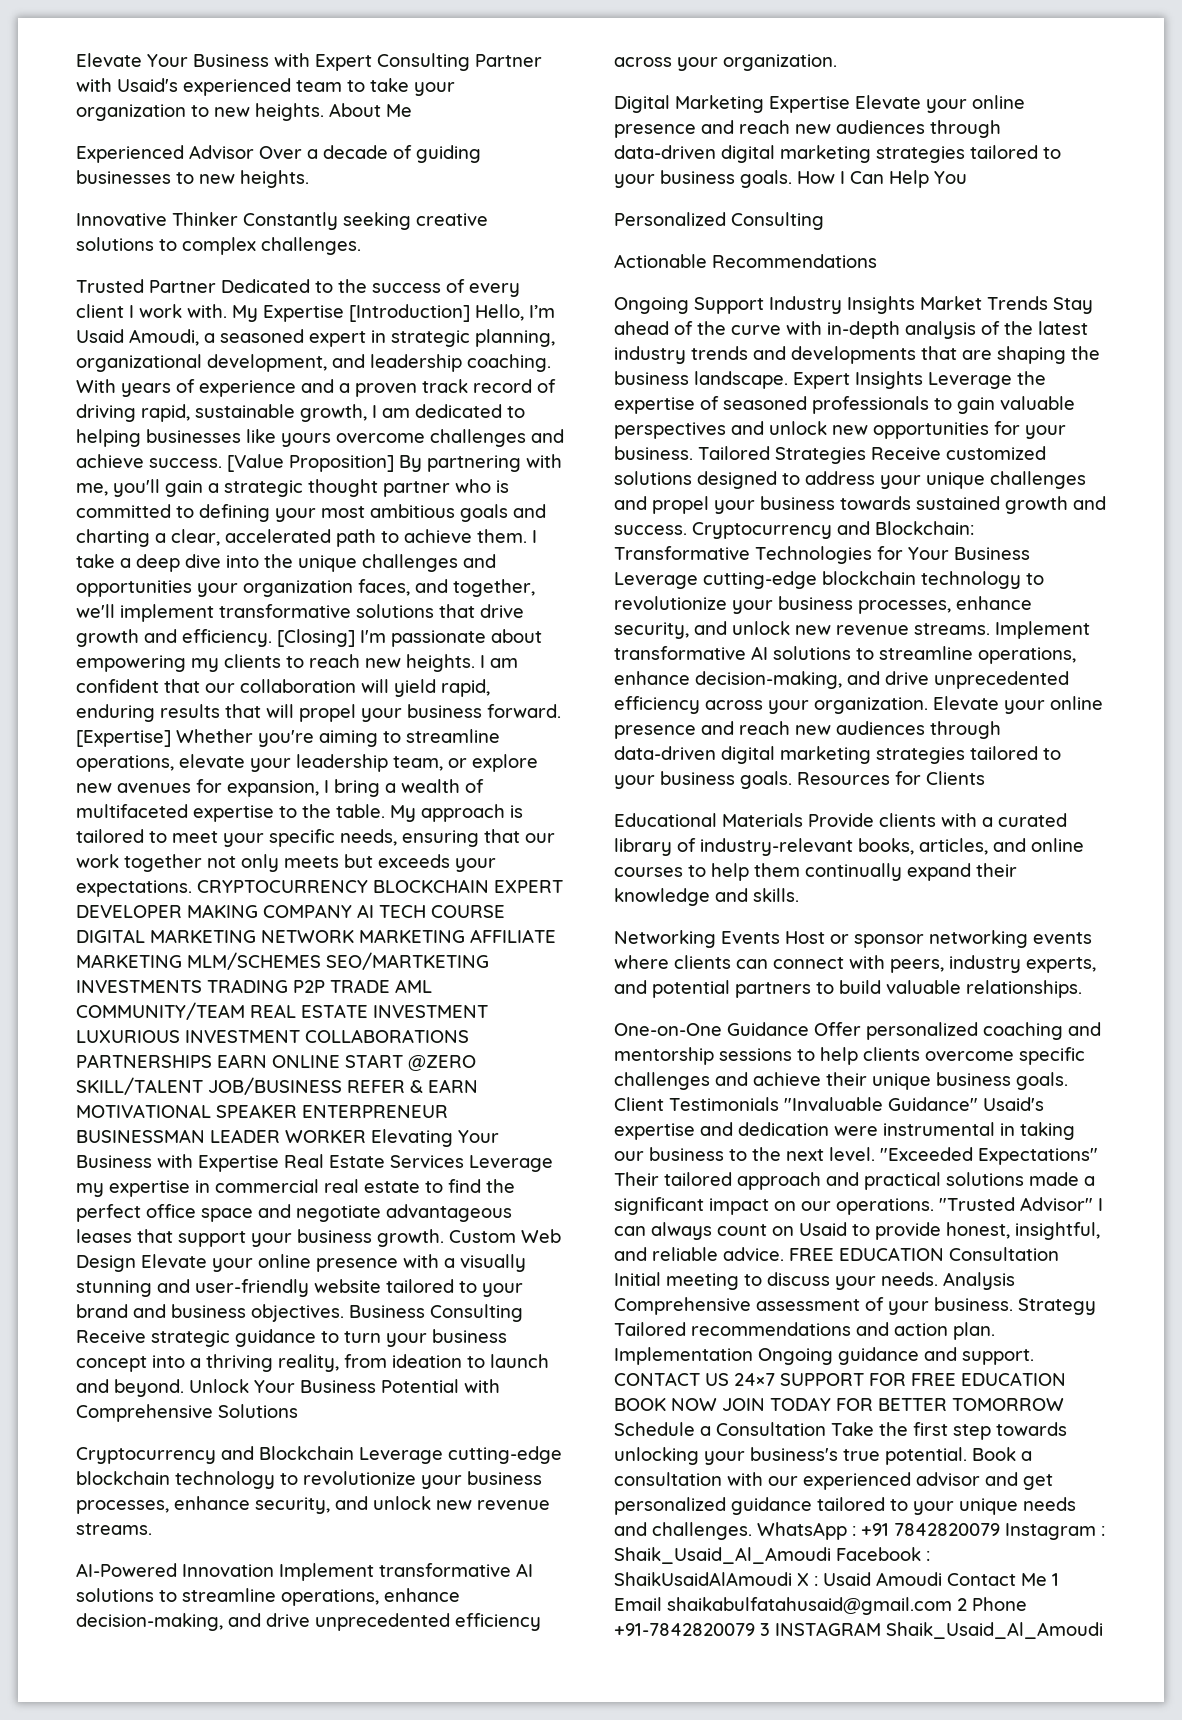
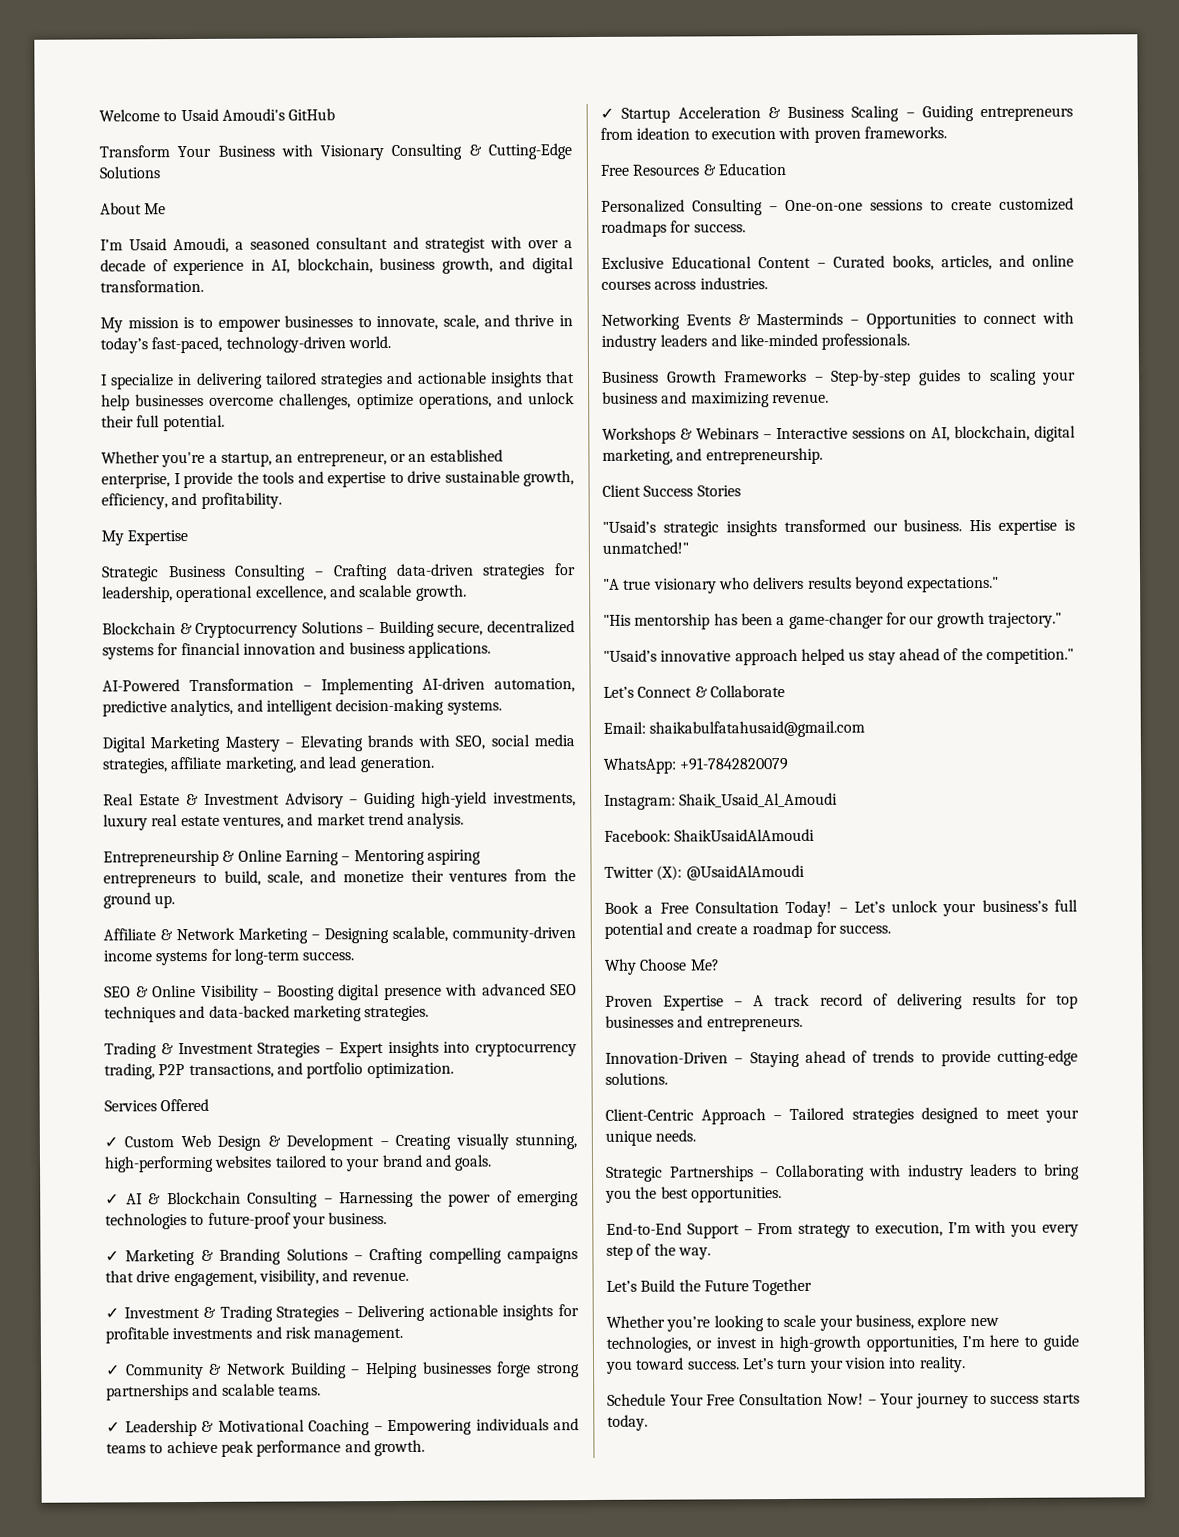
- Elevate Your Business with Expert Consulting Partner with Usaid's experienced team to take your organization to new heights. About Me
- Experienced Advisor Over a decade of guiding businesses to new heights.
- Innovative Thinker Constantly seeking creative solutions to complex challenges.
- Trusted Partner Dedicated to the success of every client I work with. My Expertise [Introduction] Hello, I’m Usaid Amoudi, a seasoned expert in strategic planning, organizational development, and leadership coaching. With years of experience and a proven track record of driving rapid, sustainable growth, I am dedicated to helping businesses like yours overcome challenges and achieve success. [Value Proposition] By partnering with me, you'll gain a strategic thought partner who is committed to defining your most ambitious goals and charting a clear, accelerated path to achieve them. I take a deep dive into the unique challenges and opportunities your organization faces, and together, we'll implement transformative solutions that drive growth and efficiency. [Closing] I'm passionate about empowering my clients to reach new heights. I am confident that our collaboration will yield rapid, enduring results that will propel your business forward. [Expertise] Whether you're aiming to streamline operations, elevate your leadership team, or explore new avenues for expansion, I bring a wealth of multifaceted expertise to the table. My approach is tailored to meet your specific needs, ensuring that our work together not only meets but exceeds your expectations. CRYPTOCURRENCY BLOCKCHAIN EXPERT DEVELOPER MAKING COMPANY AI TECH COURSE DIGITAL MARKETING NETWORK MARKETING AFFILIATE MARKETING MLM/SCHEMES SEO/MARTKETING INVESTMENTS TRADING P2P TRADE AML COMMUNITY/TEAM REAL ESTATE INVESTMENT LUXURIOUS INVESTMENT COLLABORATIONS PARTNERSHIPS EARN ONLINE START @ZERO SKILL/TALENT JOB/BUSINESS REFER & EARN MOTIVATIONAL SPEAKER ENTERPRENEUR BUSINESSMAN LEADER WORKER Elevating Your Business with Expertise Real Estate Services Leverage my expertise in commercial real estate to find the perfect office space and negotiate advantageous leases that support your business growth. Custom Web Design Elevate your online presence with a visually stunning and user-friendly website tailored to your brand and business objectives. Business Consulting Receive strategic guidance to turn your business concept into a thriving reality, from ideation to launch and beyond. Unlock Your Business Potential with Comprehensive Solutions
- Cryptocurrency and Blockchain Leverage cutting-edge blockchain technology to revolutionize your business processes, enhance security, and unlock new revenue streams.
- AI-Powered Innovation Implement transformative AI solutions to streamline operations, enhance decision-making, and drive unprecedented efficiency across your organization.
- Digital Marketing Expertise Elevate your online presence and reach new audiences through data-driven digital marketing strategies tailored to your business goals. How I Can Help You
- Personalized Consulting
- Actionable Recommendations
- Ongoing Support Industry Insights Market Trends Stay ahead of the curve with in-depth analysis of the latest industry trends and developments that are shaping the business landscape. Expert Insights Leverage the expertise of seasoned professionals to gain valuable perspectives and unlock new opportunities for your business. Tailored Strategies Receive customized solutions designed to address your unique challenges and propel your business towards sustained growth and success. Cryptocurrency and Blockchain: Transformative Technologies for Your Business Leverage cutting-edge blockchain technology to revolutionize your business processes, enhance security, and unlock new revenue streams. Implement transformative AI solutions to streamline operations, enhance decision-making, and drive unprecedented efficiency across your organization. Elevate your online presence and reach new audiences through data-driven digital marketing strategies tailored to your business goals. Resources for Clients
- Educational Materials Provide clients with a curated library of industry-relevant books, articles, and online courses to help them continually expand their knowledge and skills.
- Networking Events Host or sponsor networking events where clients can connect with peers, industry experts, and potential partners to build valuable relationships.
- One-on-One Guidance Offer personalized coaching and mentorship sessions to help clients overcome specific challenges and achieve their unique business goals. Client Testimonials "Invaluable Guidance" Usaid's expertise and dedication were instrumental in taking our business to the next level. "Exceeded Expectations" Their tailored approach and practical solutions made a significant impact on our operations. "Trusted Advisor" I can always count on Usaid to provide honest, insightful, and reliable advice. FREE EDUCATION Consultation Initial meeting to discuss your needs. Analysis Comprehensive assessment of your business. Strategy Tailored recommendations and action plan. Implementation Ongoing guidance and support. CONTACT US 24×7 SUPPORT FOR FREE EDUCATION BOOK NOW JOIN TODAY FOR BETTER TOMORROW Schedule a Consultation Take the first step towards unlocking your business's true potential. Book a consultation with our experienced advisor and get personalized guidance tailored to your unique needs and challenges. WhatsApp : +91 7842820079 Instagram : Shaik_Usaid_Al_Amoudi Facebook : ShaikUsaidAlAmoudi X : Usaid Amoudi Contact Me 1 Email shaikabulfatahusaid@gmail.com 2 Phone +91-7842820079 3 INSTAGRAM Shaik_Usaid_Al_Amoudi
+ Welcome to Usaid Amoudi's GitHub
+ Transform Your Business with Visionary Consulting & Cutting-Edge Solutions
+ About Me
+ I’m Usaid Amoudi, a seasoned consultant and strategist with over a decade of experience in AI, blockchain, business growth, and digital transformation.
+ My mission is to empower businesses to innovate, scale, and thrive in today’s fast-paced, technology-driven world.
+ I specialize in delivering tailored strategies and actionable insights that help businesses overcome challenges, optimize operations, and unlock their full potential.
+ Whether you're a startup, an entrepreneur, or an established enterprise, I provide the tools and expertise to drive sustainable growth, efficiency, and profitability.
+ My Expertise
+ Strategic Business Consulting – Crafting data-driven strategies for leadership, operational excellence, and scalable growth.
+ Blockchain & Cryptocurrency Solutions – Building secure, decentralized systems for financial innovation and business applications.
+ AI-Powered Transformation – Implementing AI-driven automation, predictive analytics, and intelligent decision-making systems.
+ Digital Marketing Mastery – Elevating brands with SEO, social media strategies, affiliate marketing, and lead generation.
+ Real Estate & Investment Advisory – Guiding high-yield investments, luxury real estate ventures, and market trend analysis.
+ Entrepreneurship & Online Earning – Mentoring aspiring entrepreneurs to build, scale, and monetize their ventures from the ground up.
+ Affiliate & Network Marketing – Designing scalable, community-driven income systems for long-term success.
+ SEO & Online Visibility – Boosting digital presence with advanced SEO techniques and data-backed marketing strategies.
+ Trading & Investment Strategies – Expert insights into cryptocurrency trading, P2P transactions, and portfolio optimization.
+ Services Offered
+ ✓ Custom Web Design & Development – Creating visually stunning, high-performing websites tailored to your brand and goals.
+ ✓ AI & Blockchain Consulting – Harnessing the power of emerging technologies to future-proof your business.
+ ✓ Marketing & Branding Solutions – Crafting compelling campaigns that drive engagement, visibility, and revenue.
+ ✓ Investment & Trading Strategies – Delivering actionable insights for profitable investments and risk management.
+ ✓ Community & Network Building – Helping businesses forge strong partnerships and scalable teams.
+ ✓ Leadership & Motivational Coaching – Empowering individuals and teams to achieve peak performance and growth.
+ ✓ Startup Acceleration & Business Scaling – Guiding entrepreneurs from ideation to execution with proven frameworks.
+ Free Resources & Education
+ Personalized Consulting – One-on-one sessions to create customized roadmaps for success.
+ Exclusive Educational Content – Curated books, articles, and online courses across industries.
+ Networking Events & Masterminds – Opportunities to connect with industry leaders and like-minded professionals.
+ Business Growth Frameworks – Step-by-step guides to scaling your business and maximizing revenue.
+ Workshops & Webinars – Interactive sessions on AI, blockchain, digital marketing, and entrepreneurship.
+ Client Success Stories
+ "Usaid’s strategic insights transformed our business. His expertise is unmatched!"
+ "A true visionary who delivers results beyond expectations."
+ "His mentorship has been a game-changer for our growth trajectory."
+ "Usaid’s innovative approach helped us stay ahead of the competition."
+ Let’s Connect & Collaborate
+ Email: shaikabulfatahusaid@gmail.com
+ WhatsApp: +91-7842820079
+ Instagram: Shaik_Usaid_Al_Amoudi
+ Facebook: ShaikUsaidAlAmoudi
+ Twitter (X): @UsaidAlAmoudi
+ Book a Free Consultation Today! – Let’s unlock your business’s full potential and create a roadmap for success.
+ Why Choose Me?
+ Proven Expertise – A track record of delivering results for top businesses and entrepreneurs.
+ Innovation-Driven – Staying ahead of trends to provide cutting-edge solutions.
+ Client-Centric Approach – Tailored strategies designed to meet your unique needs.
+ Strategic Partnerships – Collaborating with industry leaders to bring you the best opportunities.
+ End-to-End Support – From strategy to execution, I’m with you every step of the way.
+ Let’s Build the Future Together
+ Whether you’re looking to scale your business, explore new technologies, or invest in high-growth opportunities, I’m here to guide you toward success. Let’s turn your vision into reality.
+ Schedule Your Free Consultation Now! – Your journey to success starts today.

